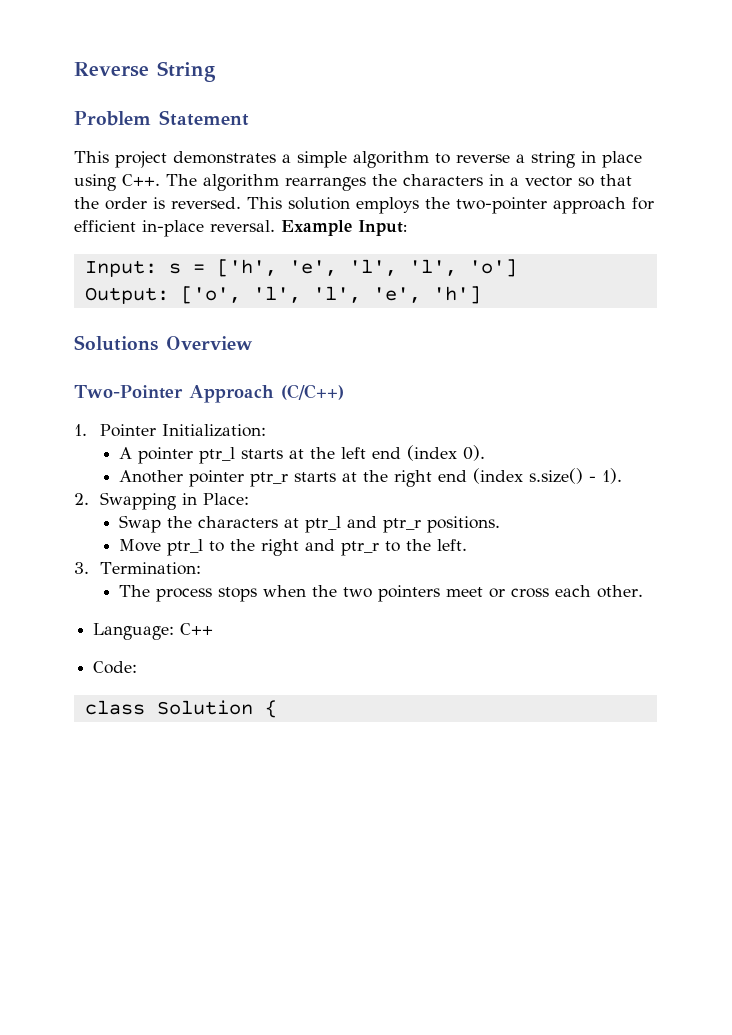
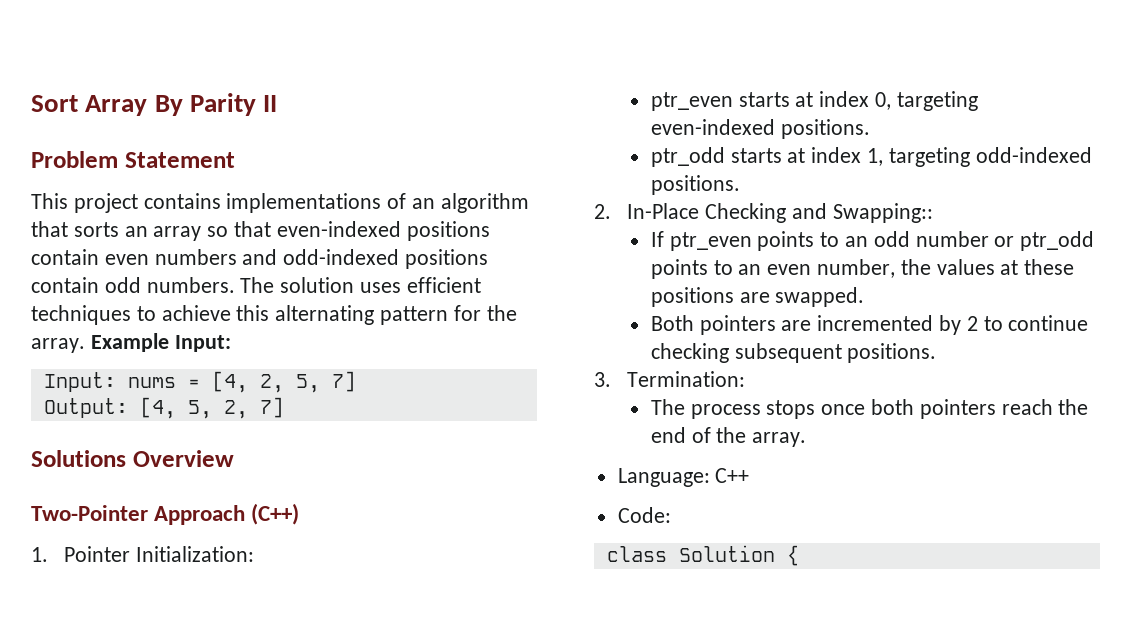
- Reverse String
+ Sort Array By Parity II
- This project demonstrates a simple algorithm to reverse a string in place using C++. The algorithm rearranges the characters in a vector so that the order is reversed. This solution employs the two-pointer approach for efficient in-place reversal. Example Input:
- Input: s = ['h', 'e', 'l', 'l', 'o']
- Output: ['o', 'l', 'l', 'e', 'h']
+ This project contains implementations of an algorithm that sorts an array so that even-indexed positions contain even numbers and odd-indexed positions contain odd numbers. The solution uses efficient techniques to achieve this alternating pattern for the array. Example Input:
+ Input: nums = [4, 2, 5, 7]
+ Output: [4, 5, 2, 7]
- Two-Pointer Approach (C/C++)
+ Two-Pointer Approach (C++)
- A pointer ptr_l starts at the left end (index 0).
- Another pointer ptr_r starts at the right end (index s.size() - 1).
- 2. Swapping in Place:
- Swap the characters at ptr_l and ptr_r positions.
- Move ptr_l to the right and ptr_r to the left.
+ ptr_even starts at index 0, targeting even-indexed positions.
+ ptr_odd starts at index 1, targeting odd-indexed positions.
+ 2. In-Place Checking and Swapping::
+ If ptr_even points to an odd number or ptr_odd points to an even number, the values at these positions are swapped.
+ Both pointers are incremented by 2 to continue checking subsequent positions.
- The process stops when the two pointers meet or cross each other.
+ The process stops once both pointers reach the end of the array.

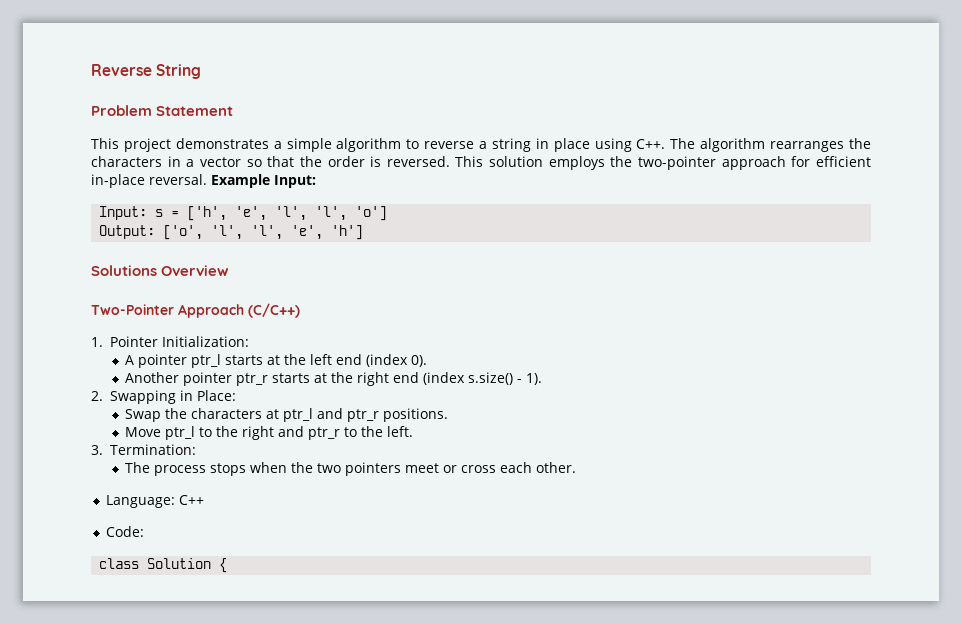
- Sort Array By Parity II
+ Reverse String
- This project contains implementations of an algorithm that sorts an array so that even-indexed positions contain even numbers and odd-indexed positions contain odd numbers. The solution uses efficient techniques to achieve this alternating pattern for the array. Example Input:
- Input: nums = [4, 2, 5, 7]
- Output: [4, 5, 2, 7]
+ This project demonstrates a simple algorithm to reverse a string in place using C++. The algorithm rearranges the characters in a vector so that the order is reversed. This solution employs the two-pointer approach for efficient in-place reversal. Example Input:
+ Input: s = ['h', 'e', 'l', 'l', 'o']
+ Output: ['o', 'l', 'l', 'e', 'h']
- Two-Pointer Approach (C++)
+ Two-Pointer Approach (C/C++)
- ptr_even starts at index 0, targeting even-indexed positions.
- ptr_odd starts at index 1, targeting odd-indexed positions.
- 2. In-Place Checking and Swapping::
- If ptr_even points to an odd number or ptr_odd points to an even number, the values at these positions are swapped.
- Both pointers are incremented by 2 to continue checking subsequent positions.
+ A pointer ptr_l starts at the left end (index 0).
+ Another pointer ptr_r starts at the right end (index s.size() - 1).
+ 2. Swapping in Place:
+ Swap the characters at ptr_l and ptr_r positions.
+ Move ptr_l to the right and ptr_r to the left.
- The process stops once both pointers reach the end of the array.
+ The process stops when the two pointers meet or cross each other.

